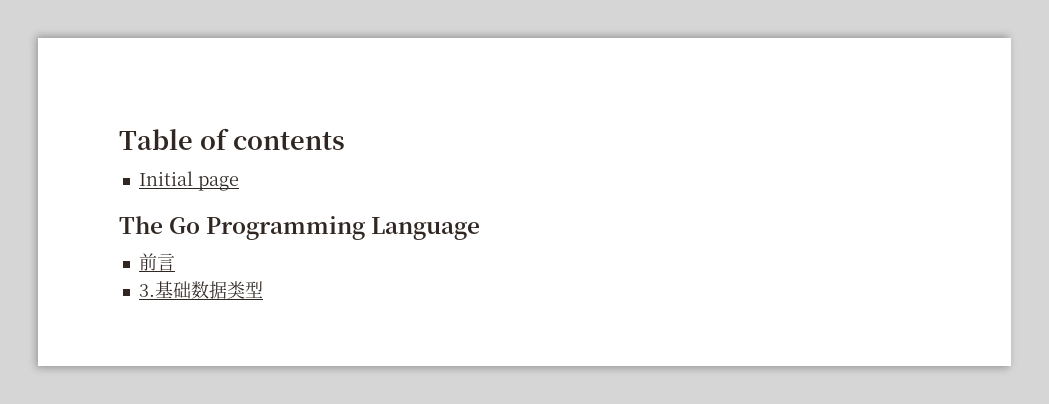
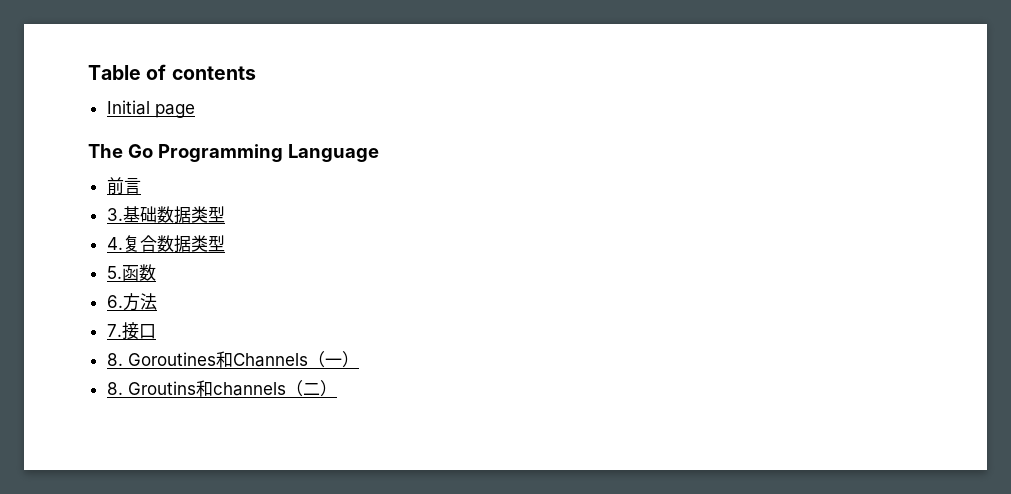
+ 4.复合数据类型
+ 5.函数
+ 6.方法
+ 7.接口
+ 8. Goroutines和Channels（一）
+ 8. Groutins和channels（二）

